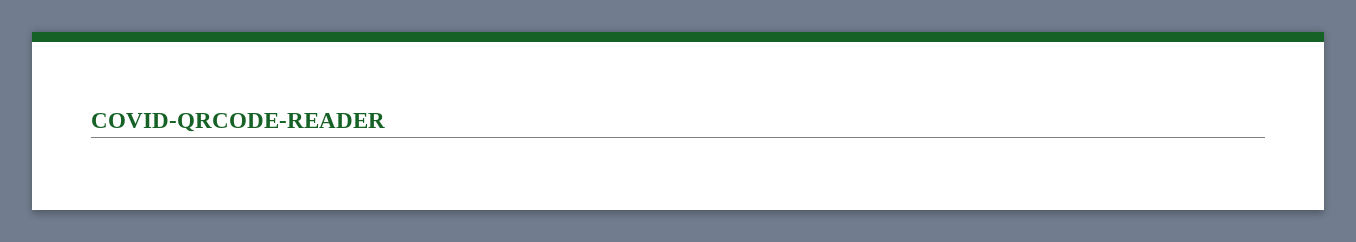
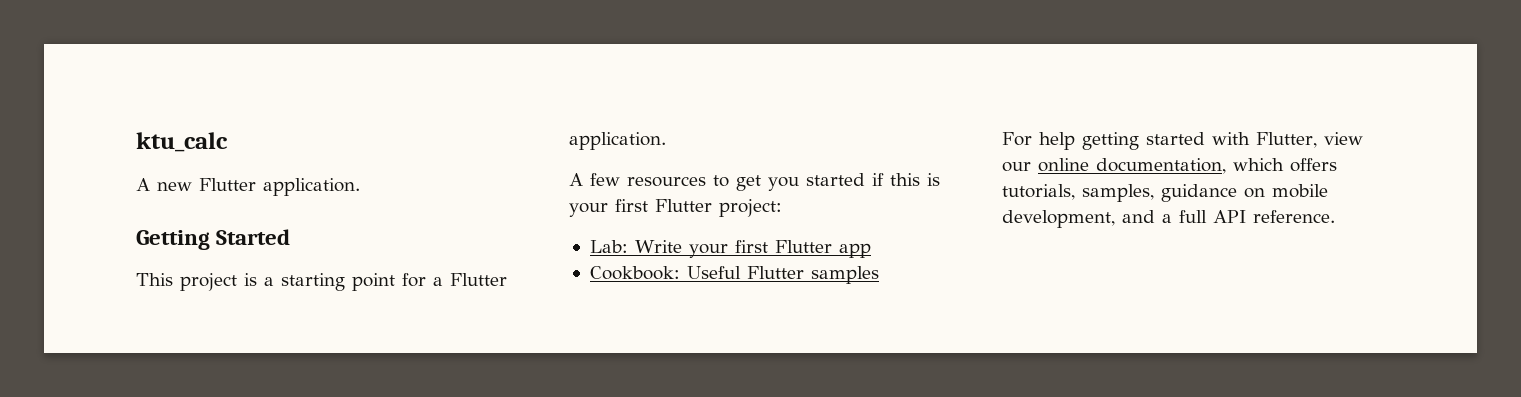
- COVID-QRCODE-READER
+ ktu_calc
+ A new Flutter application.
+ Getting Started
+ This project is a starting point for a Flutter application.
+ A few resources to get you started if this is your first Flutter project:
+ Lab: Write your first Flutter app
+ Cookbook: Useful Flutter samples
+ For help getting started with Flutter, view our online documentation, which offers tutorials, samples, guidance on mobile development, and a full API reference.

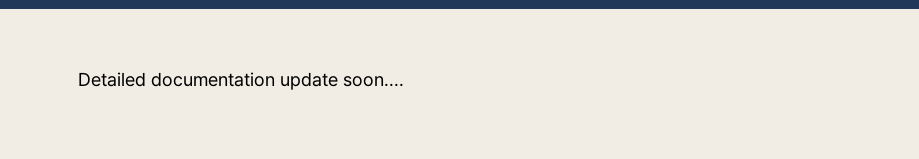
- ktu_calc
- A new Flutter application.
- Getting Started
- This project is a starting point for a Flutter application.
- A few resources to get you started if this is your first Flutter project:
- Lab: Write your first Flutter app
- Cookbook: Useful Flutter samples
- For help getting started with Flutter, view our online documentation, which offers tutorials, samples, guidance on mobile development, and a full API reference.
+ Detailed documentation update soon....

